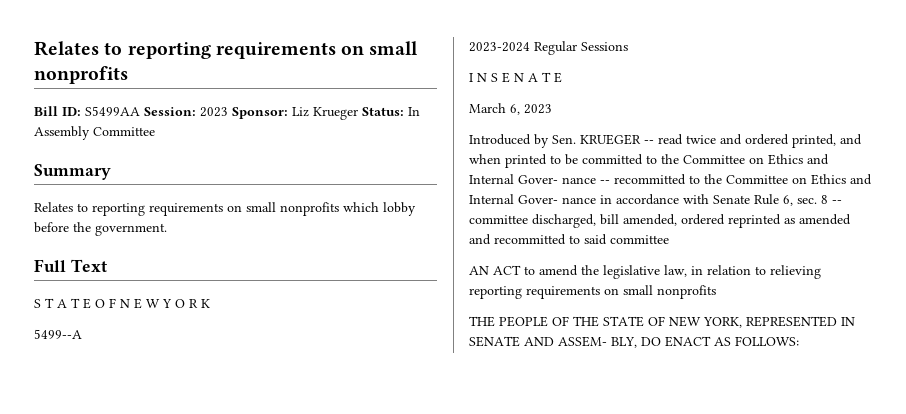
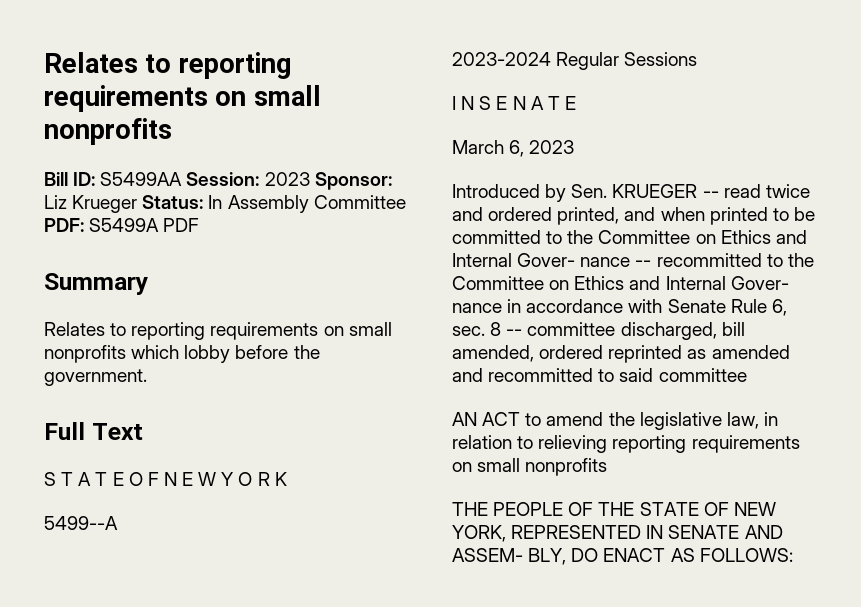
- Bill ID: S5499AA Session: 2023 Sponsor: Liz Krueger Status: In Assembly Committee
+ Bill ID: S5499AA Session: 2023 Sponsor: Liz Krueger Status: In Assembly Committee PDF: S5499A PDF

